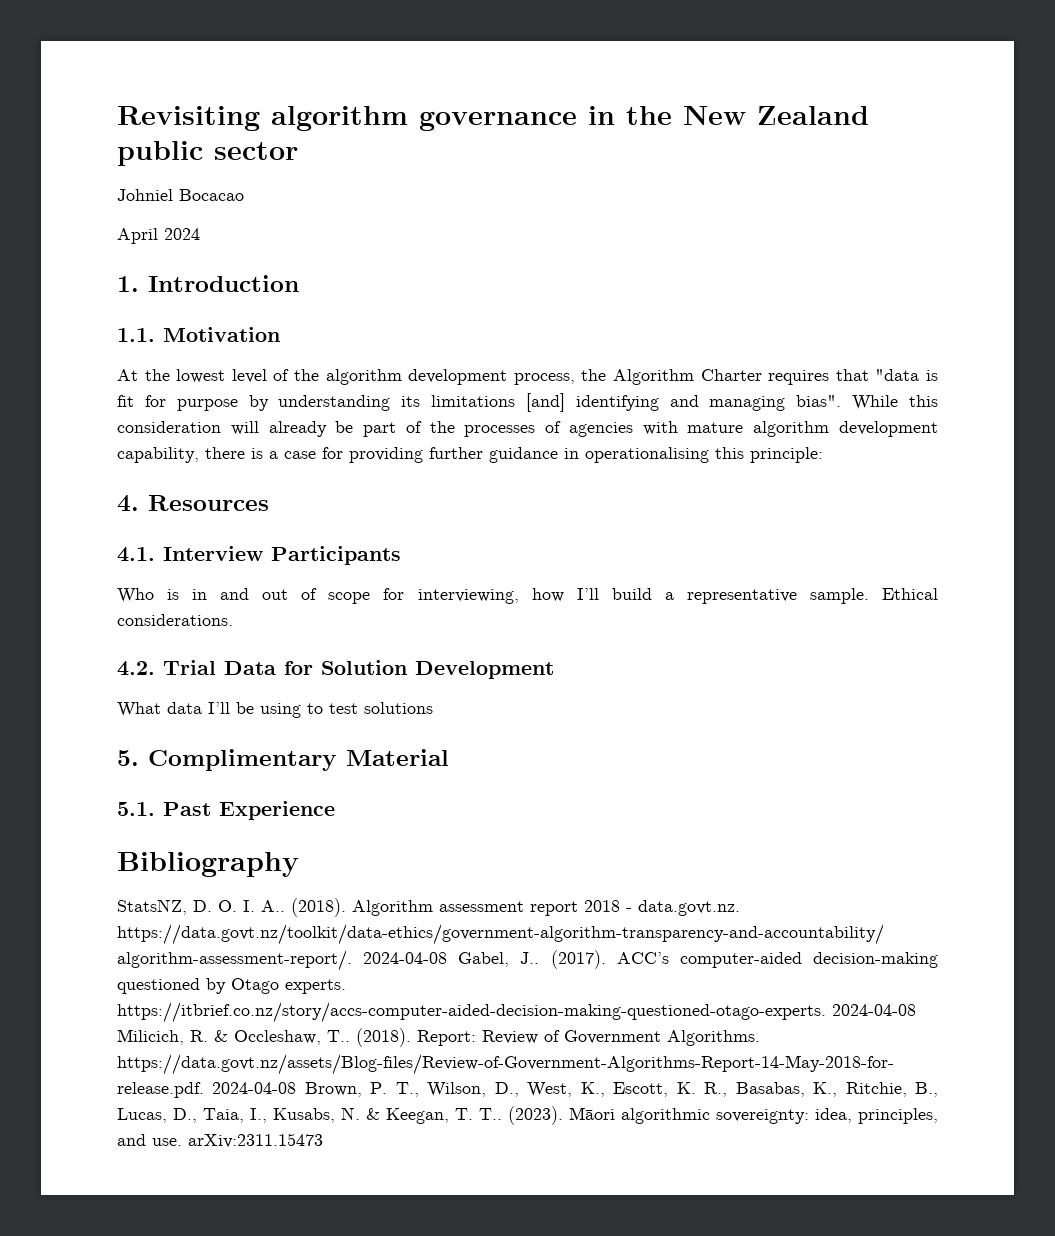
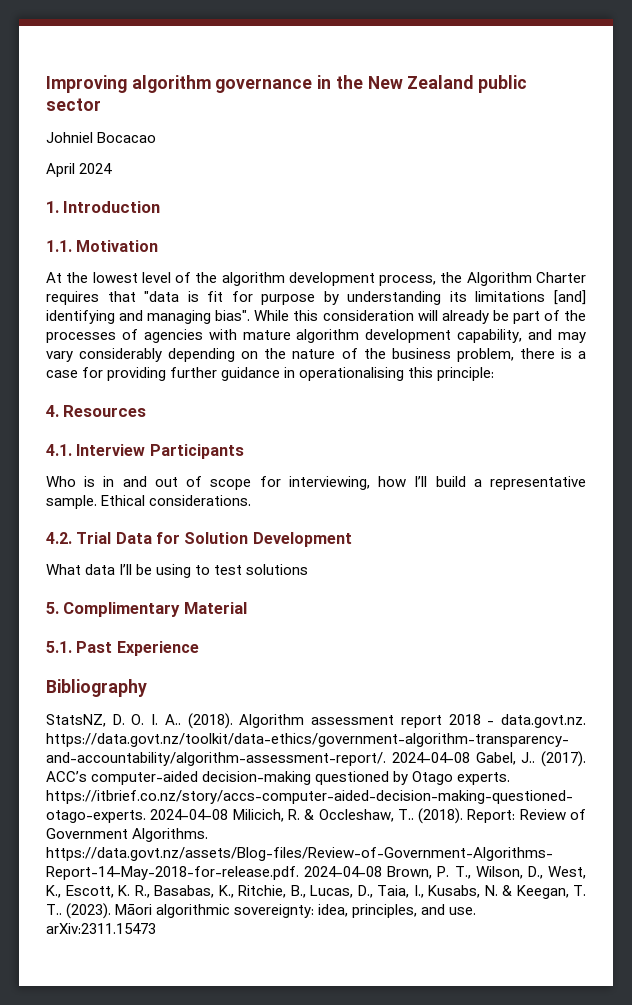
- Revisiting algorithm governance in the New Zealand public sector
+ Improving algorithm governance in the New Zealand public sector
- While this consideration will already be part of the processes of agencies with mature algorithm development capability, there is a case for providing further guidance in operationalising this principle:
+ While this consideration will already be part of the processes of agencies with mature algorithm development capability, and may vary considerably depending on the nature of the business problem, there is a case for providing further guidance in operationalising this principle:

